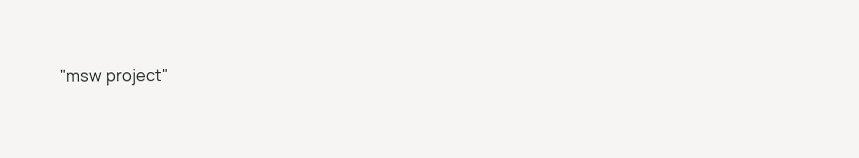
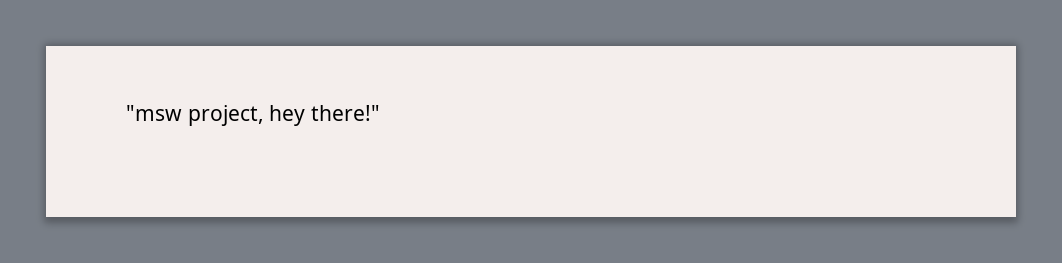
- "msw project"
+ "msw project, hey there!"

